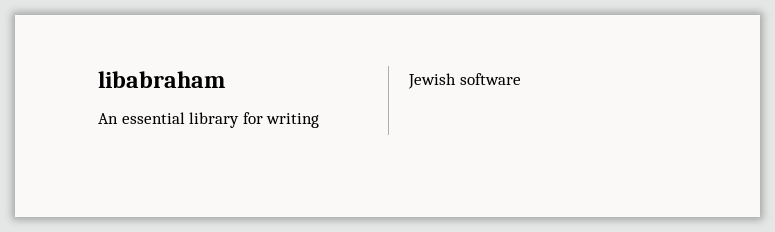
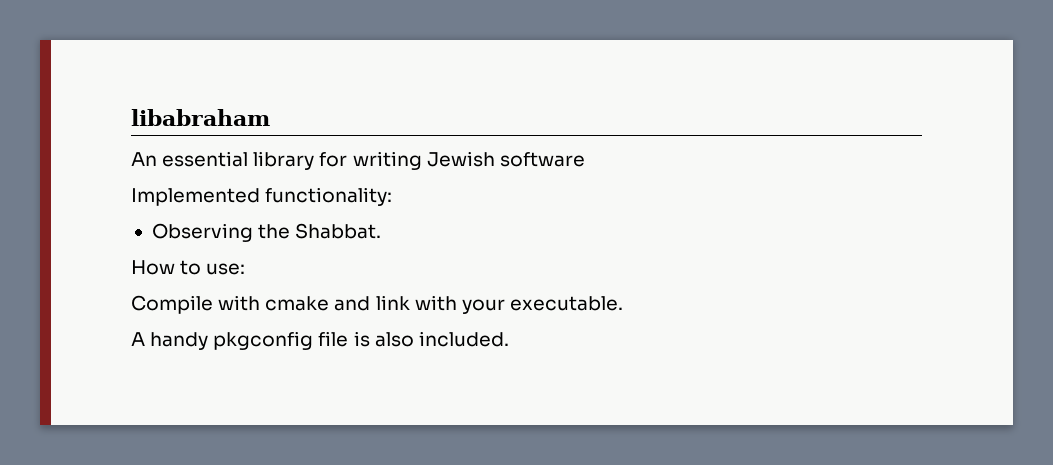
+ Implemented functionality:
+ Observing the Shabbat.
+ How to use:
+ Compile with cmake and link with your executable.
+ A handy pkgconfig file is also included.

